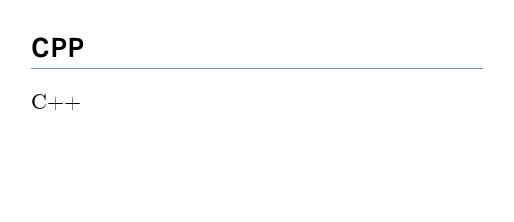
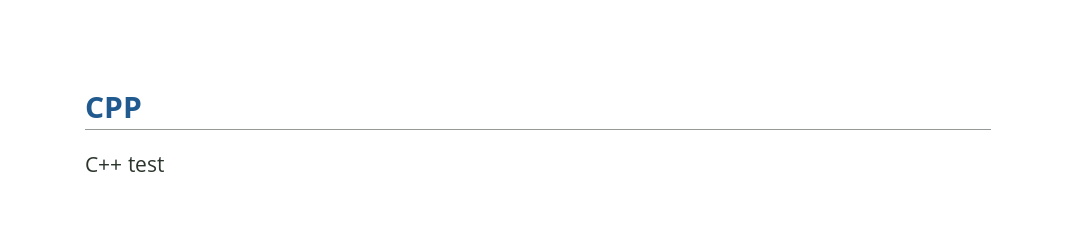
- C++
+ C++ test

